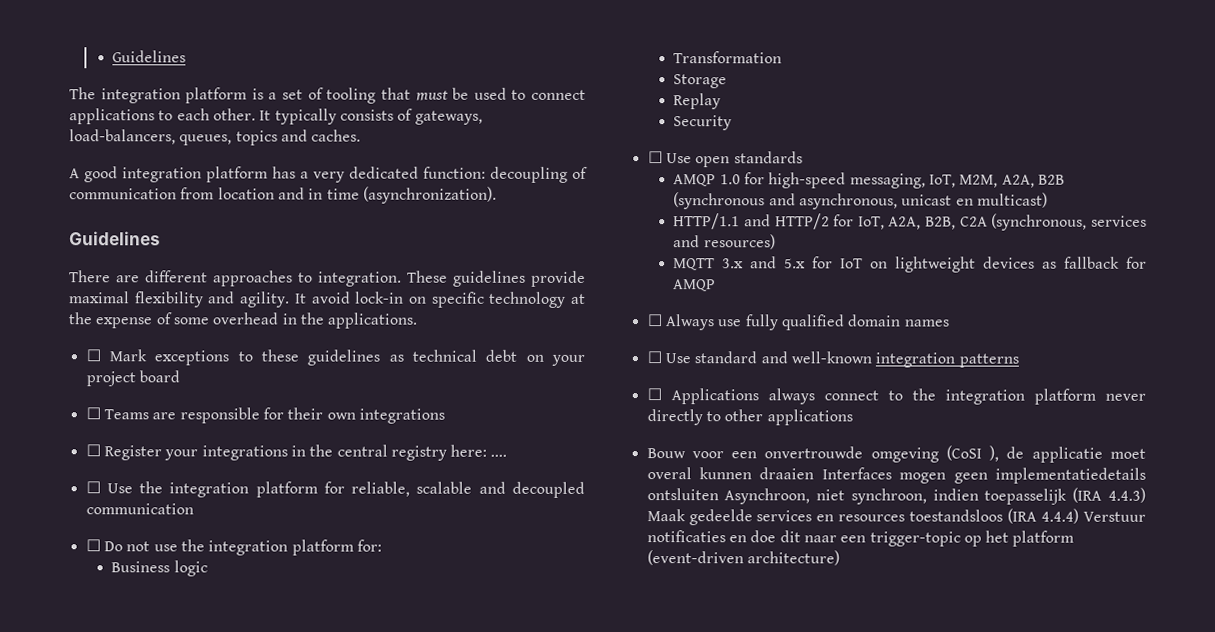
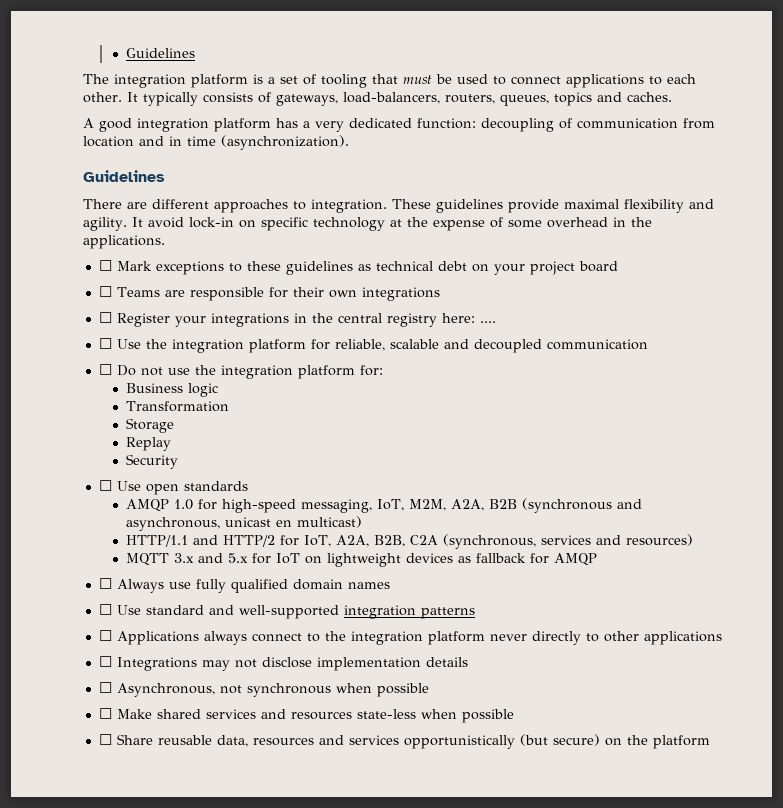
- It typically consists of gateways, load-balancers, queues, topics and caches.
+ It typically consists of gateways, load-balancers, routers, queues, topics and caches.
- ☐ Use standard and well-known integration patterns
+ ☐ Use standard and well-supported integration patterns
- Bouw voor een onvertrouwde omgeving (CoSI ), de applicatie moet overal kunnen draaien Interfaces mogen geen implementatiedetails ontsluiten Asynchroon, niet synchroon, indien toepasselijk (IRA 4.4.3) Maak gedeelde services en resources toestandsloos (IRA 4.4.4) Verstuur notificaties en doe dit naar een trigger-topic op het platform (event-driven architecture)
+ ☐ Integrations may not disclose implementation details
+ ☐ Asynchronous, not synchronous when possible
+ ☐ Make shared services and resources state-less when possible
+ ☐ Share reusable data, resources and services opportunistically (but secure) on the platform

